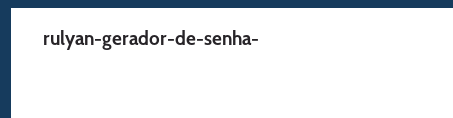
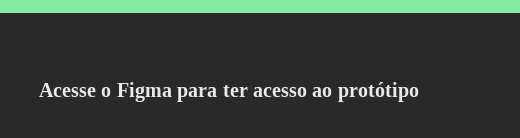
- rulyan-gerador-de-senha-
+ Acesse o Figma para ter acesso ao protótipo

